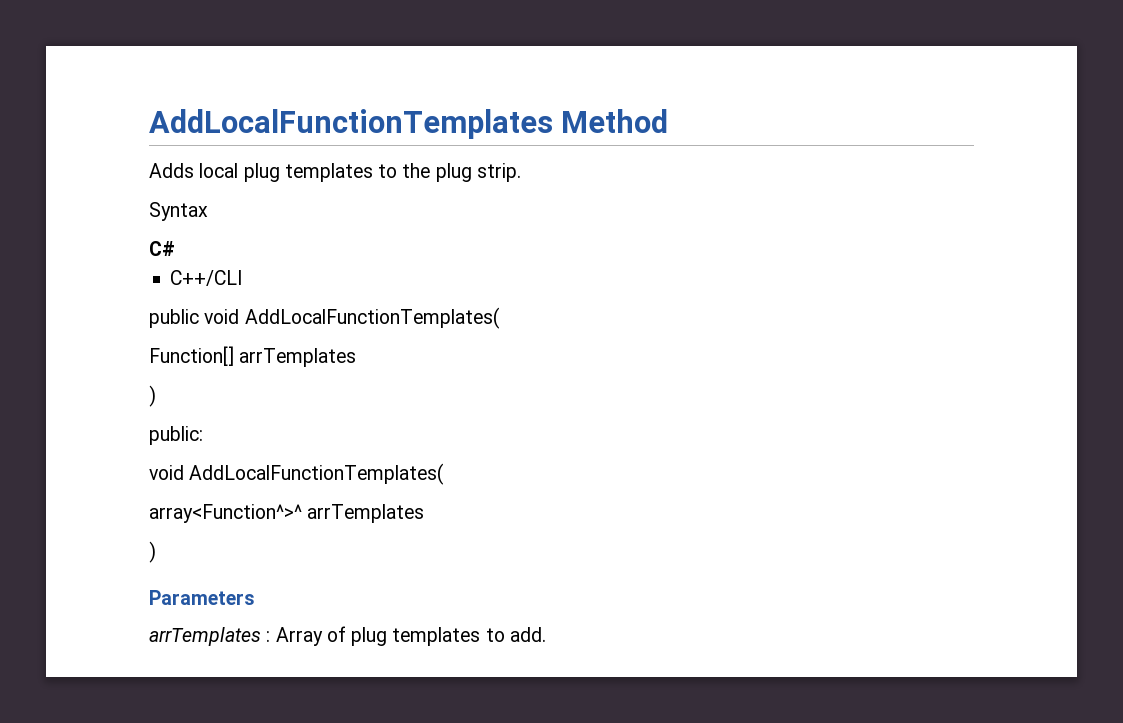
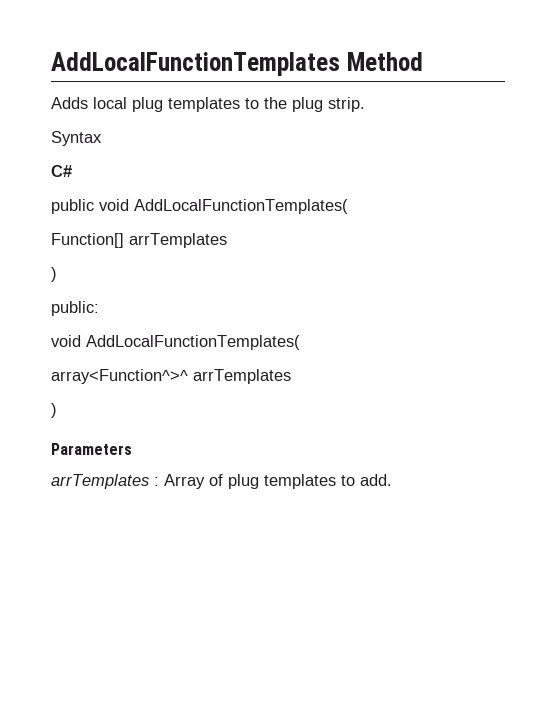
- C++/CLI

